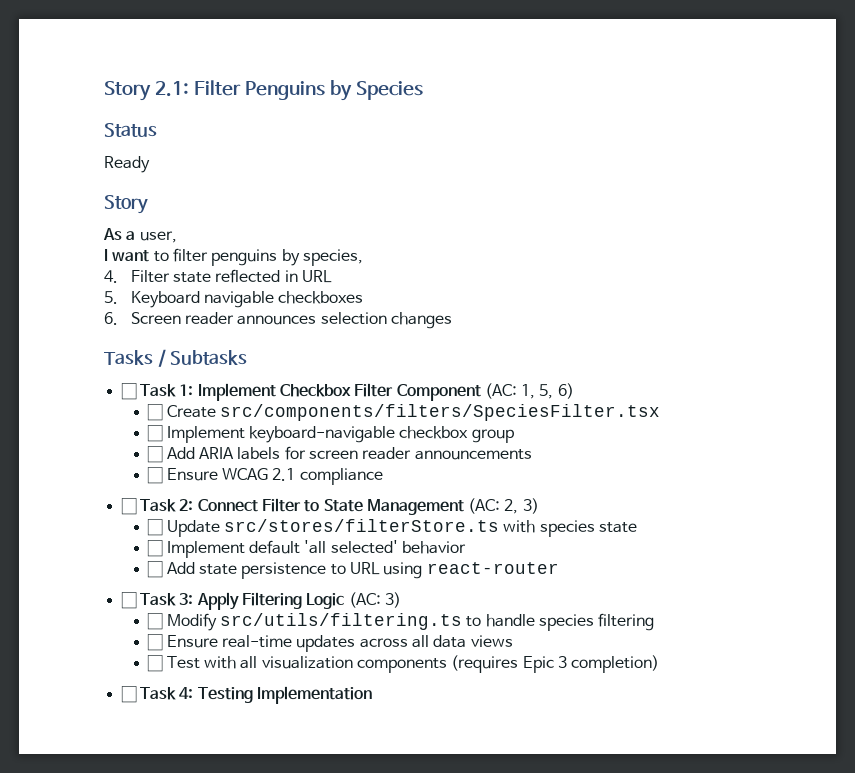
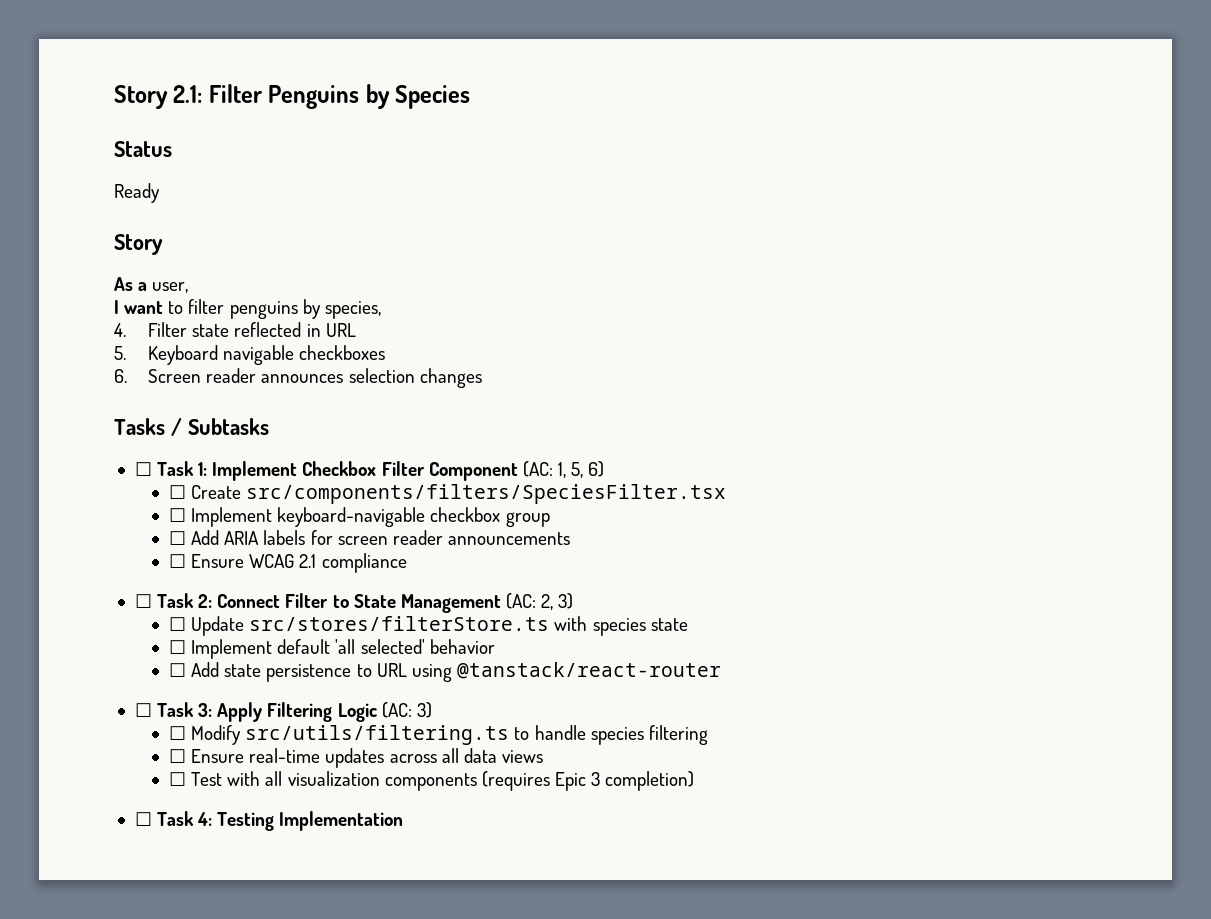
- ☐ Add state persistence to URL using react-router
+ ☐ Add state persistence to URL using @tanstack/react-router

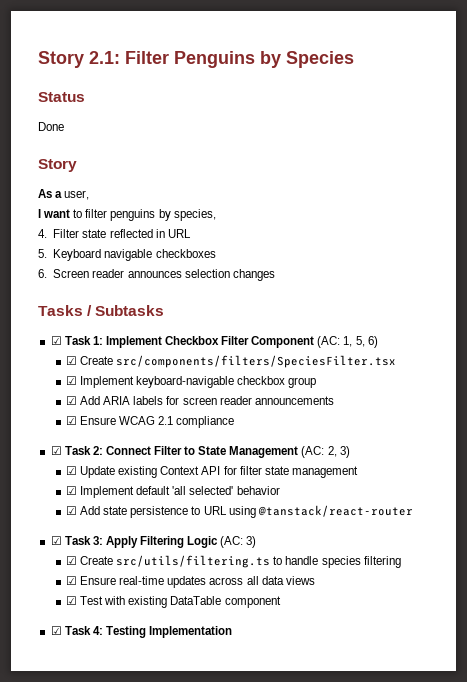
- Ready
+ Done
- ☐ Task 1: Implement Checkbox Filter Component (AC: 1, 5, 6)
+ ☑ Task 1: Implement Checkbox Filter Component (AC: 1, 5, 6)
- ☐ Create src/components/filters/SpeciesFilter.tsx
+ ☑ Create src/components/filters/SpeciesFilter.tsx
- ☐ Implement keyboard-navigable checkbox group
+ ☑ Implement keyboard-navigable checkbox group
- ☐ Add ARIA labels for screen reader announcements
+ ☑ Add ARIA labels for screen reader announcements
- ☐ Ensure WCAG 2.1 compliance
+ ☑ Ensure WCAG 2.1 compliance
- ☐ Task 2: Connect Filter to State Management (AC: 2, 3)
+ ☑ Task 2: Connect Filter to State Management (AC: 2, 3)
- ☐ Update src/stores/filterStore.ts with species state
- ☐ Implement default 'all selected' behavior
+ ☑ Update existing Context API for filter state management
+ ☑ Implement default 'all selected' behavior
- ☐ Add state persistence to URL using @tanstack/react-router
+ ☑ Add state persistence to URL using @tanstack/react-router
- ☐ Task 3: Apply Filtering Logic (AC: 3)
+ ☑ Task 3: Apply Filtering Logic (AC: 3)
- ☐ Modify src/utils/filtering.ts to handle species filtering
+ ☑ Create src/utils/filtering.ts to handle species filtering
- ☐ Ensure real-time updates across all data views
+ ☑ Ensure real-time updates across all data views
- ☐ Test with all visualization components (requires Epic 3 completion)
- ☐ Task 4: Testing Implementation
+ ☑ Test with existing DataTable component
+ ☑ Task 4: Testing Implementation

